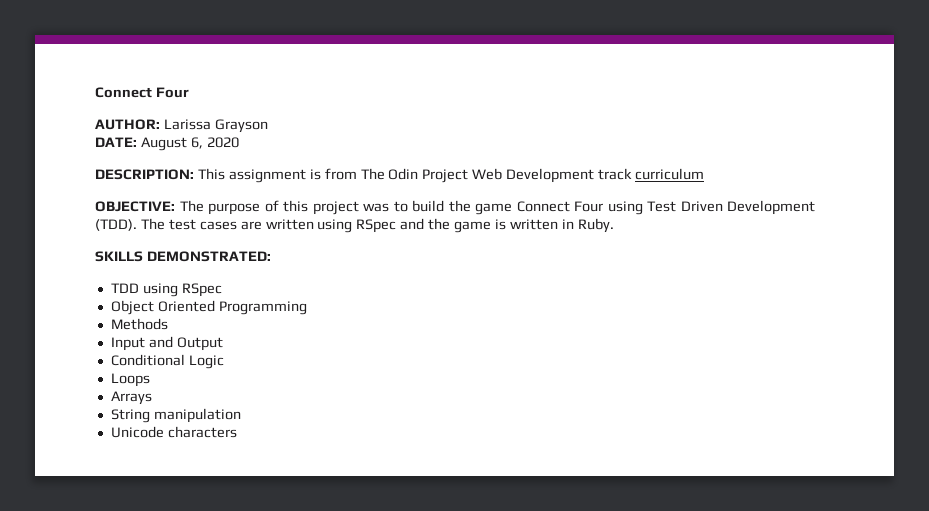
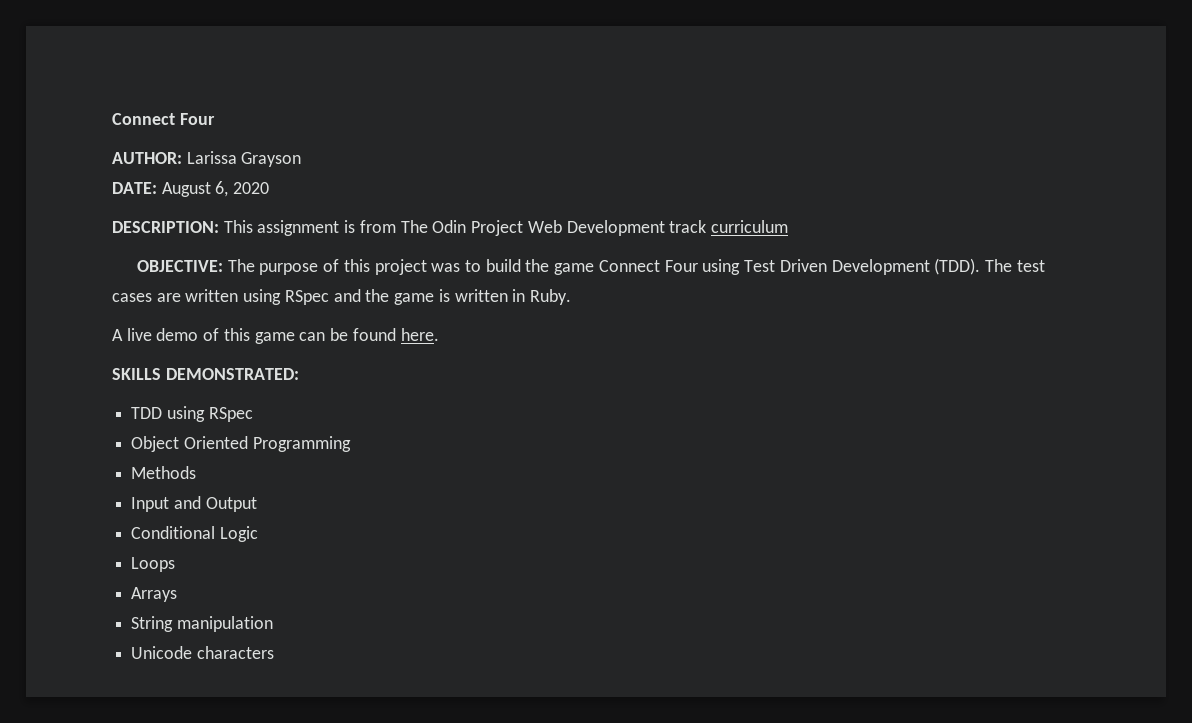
+ A live demo of this game can be found here.

